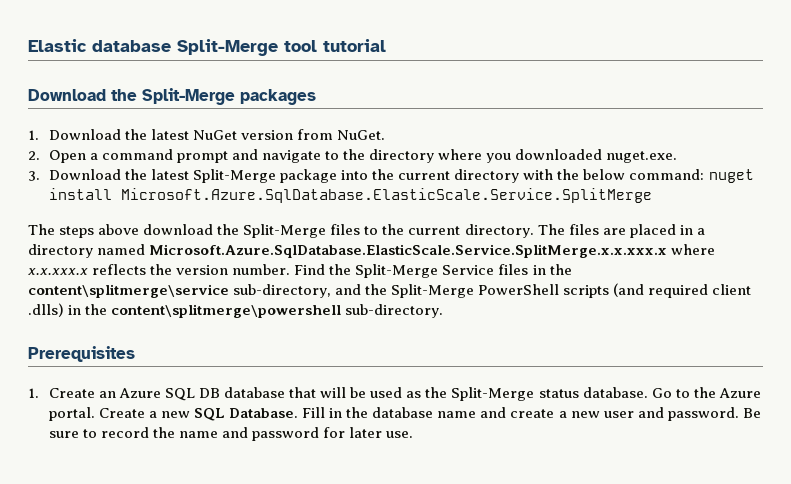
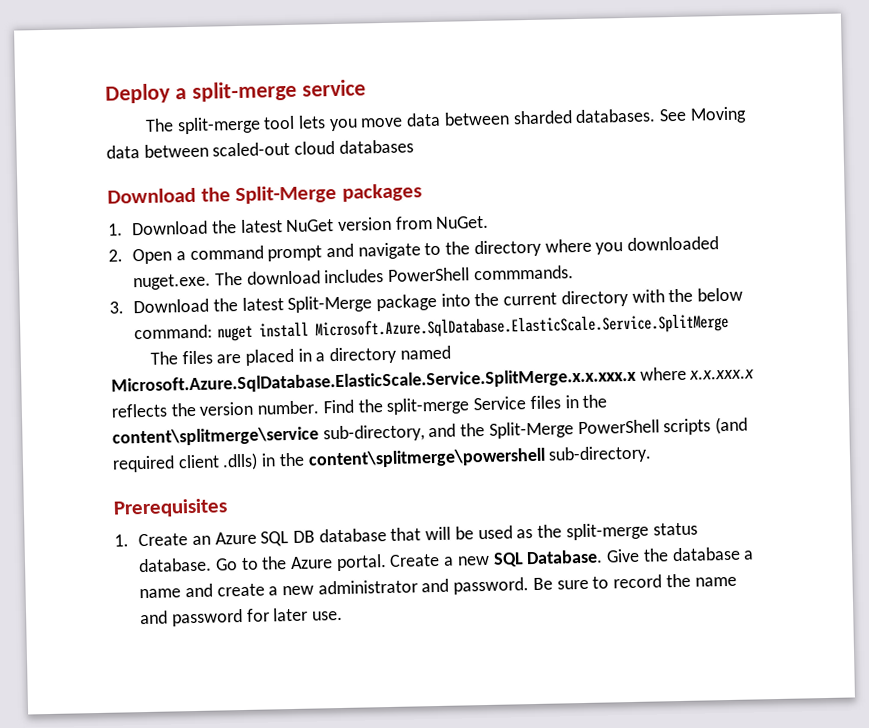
- Elastic database Split-Merge tool tutorial
+ Deploy a split-merge service
+ The split-merge tool lets you move data between sharded databases. See Moving data between scaled-out cloud databases
- 2. Open a command prompt and navigate to the directory where you downloaded nuget.exe.
+ 2. Open a command prompt and navigate to the directory where you downloaded nuget.exe. The download includes PowerShell commmands.
- The steps above download the Split-Merge files to the current directory. The files are placed in a directory named Microsoft.Azure.SqlDatabase.ElasticScale.Service.SplitMerge.x.x.xxx.x where x.x.xxx.x reflects the version number.
+ The files are placed in a directory named Microsoft.Azure.SqlDatabase.ElasticScale.Service.SplitMerge.x.x.xxx.x where x.x.xxx.x reflects the version number.
- Find the Split-Merge Service files in the content\splitmerge\service sub-directory, and the Split-Merge PowerShell scripts (and required client .dlls) in the content\splitmerge\powershell sub-directory.
+ Find the split-merge Service files in the content\splitmerge\service sub-directory, and the Split-Merge PowerShell scripts (and required client .dlls) in the content\splitmerge\powershell sub-directory.
- 1. Create an Azure SQL DB database that will be used as the Split-Merge status database.
+ 1. Create an Azure SQL DB database that will be used as the split-merge status database.
- Fill in the database name and create a new user and password.
+ Give the database a name and create a new administrator and password.

